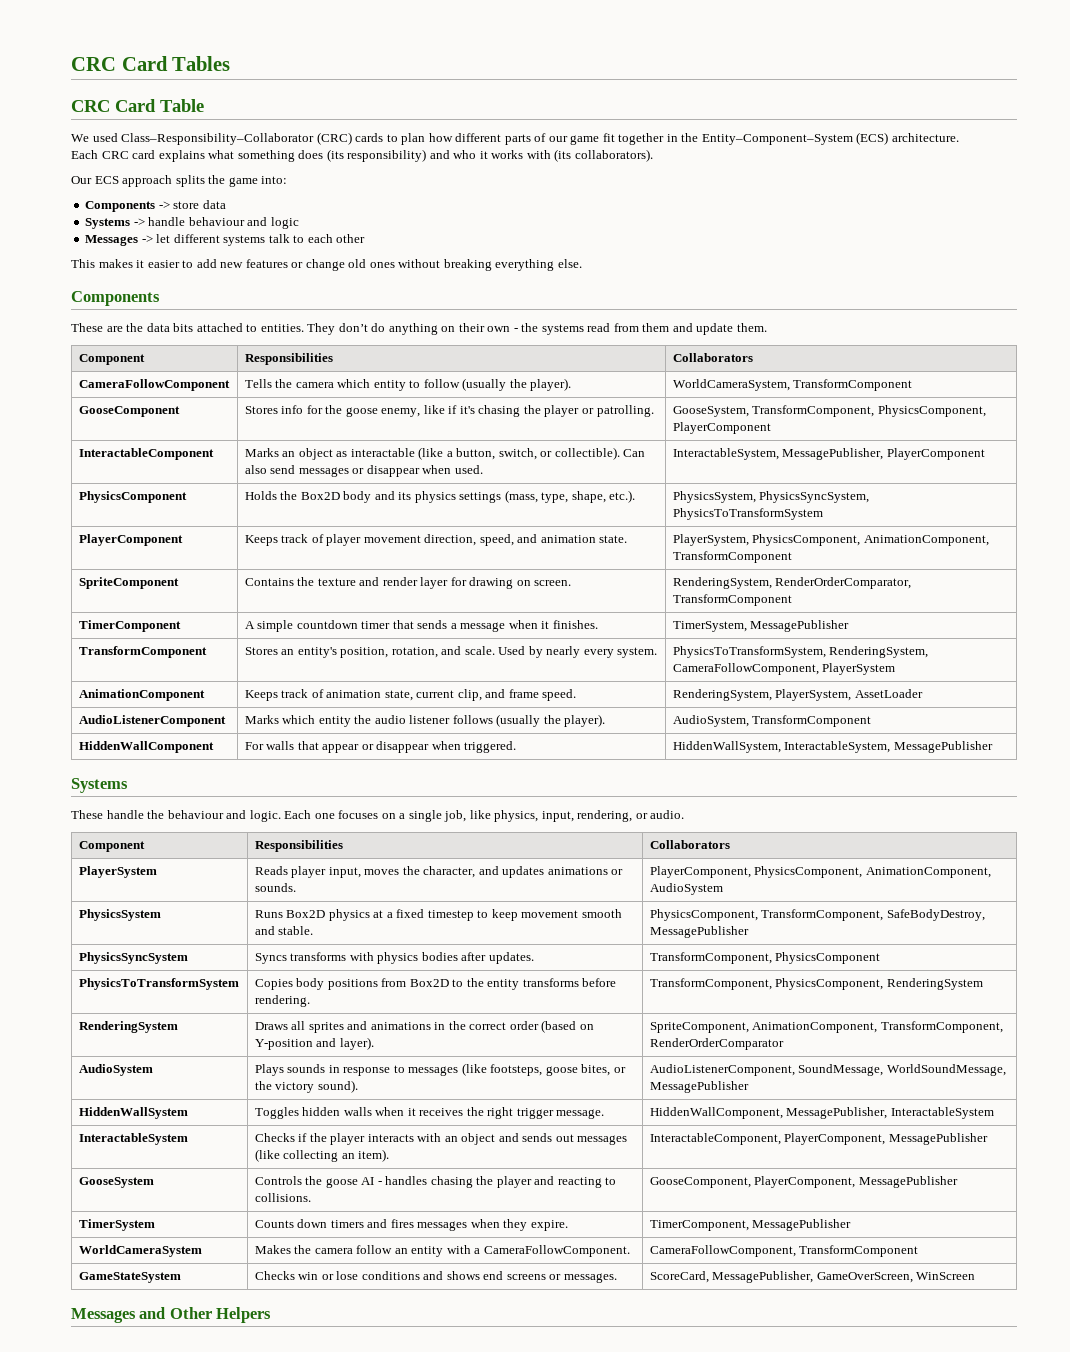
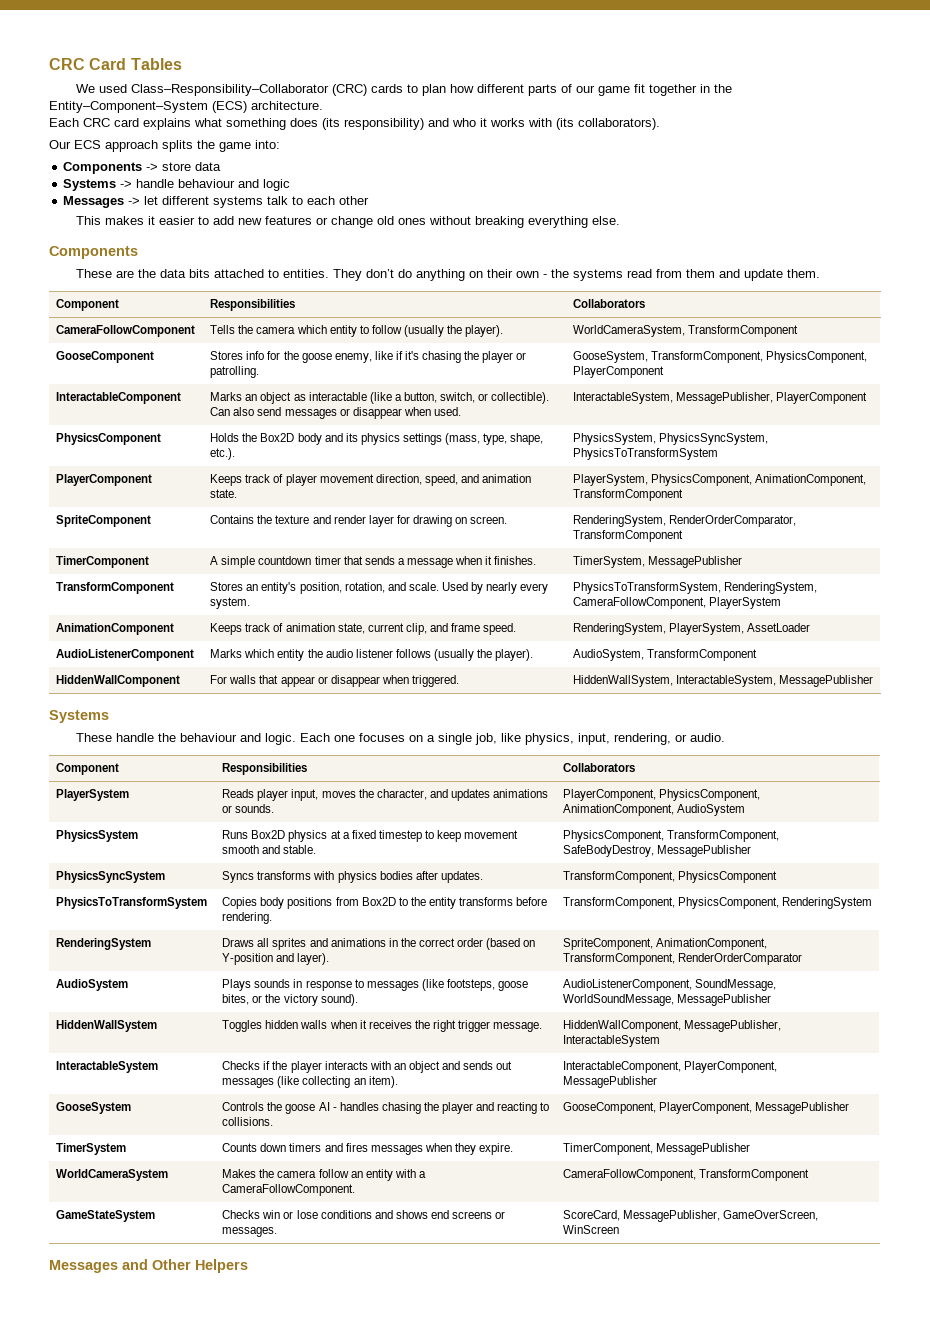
- CRC Card Table

